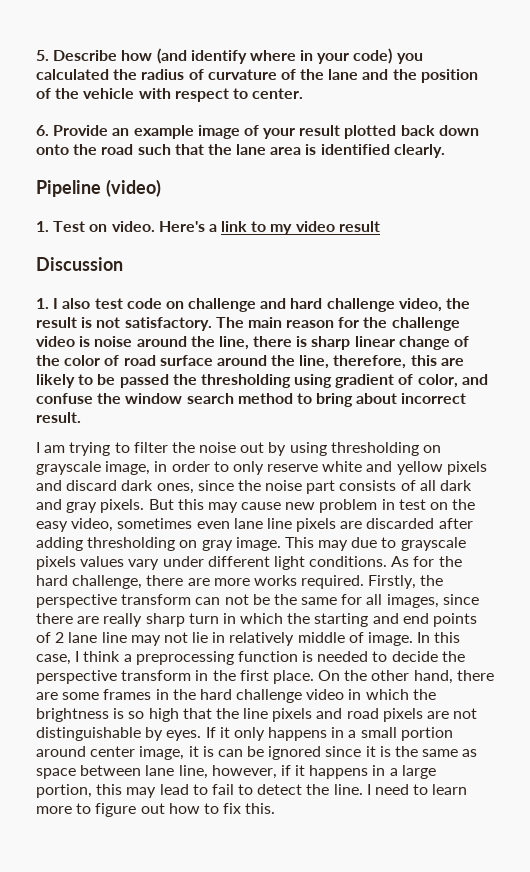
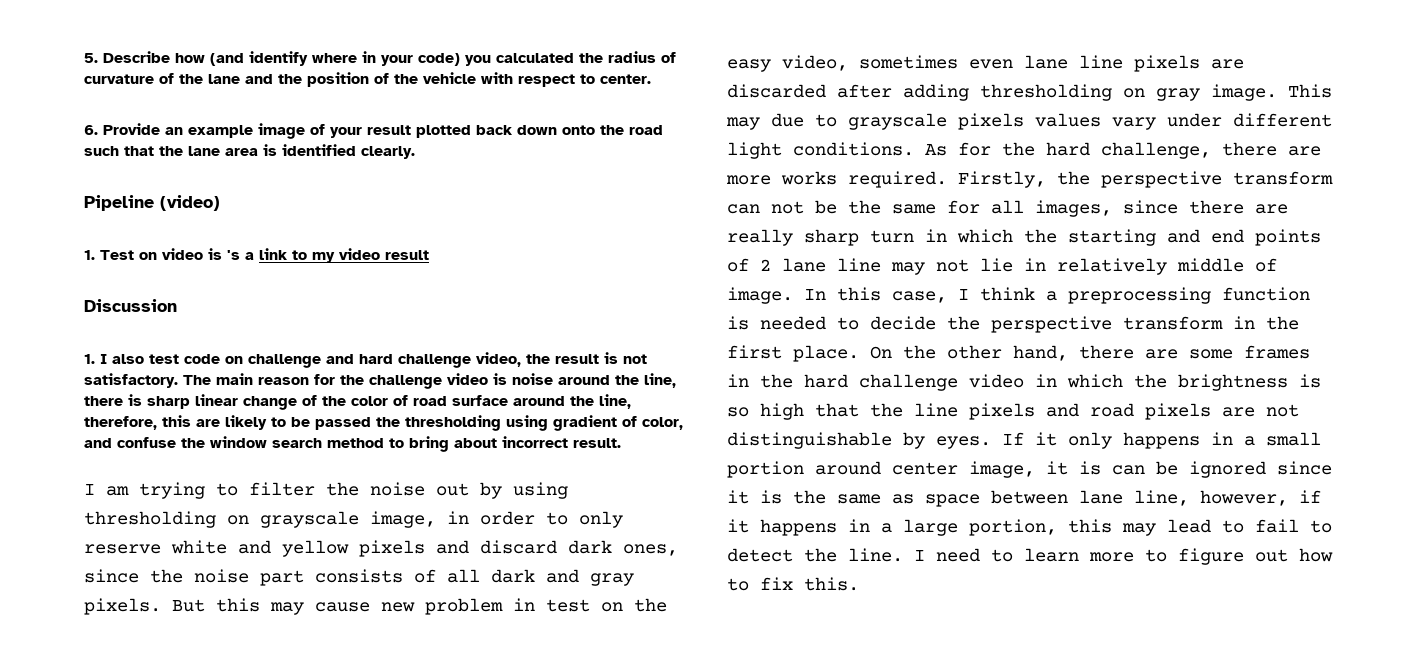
- 1. Test on video. Here's a link to my video result
+ 1. Test on video is 's a link to my video result

